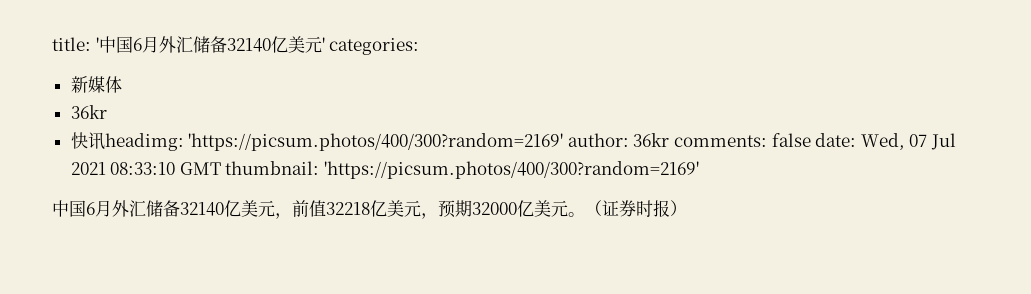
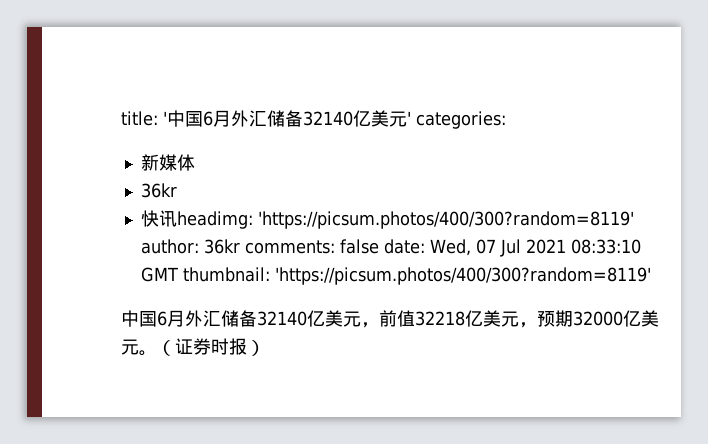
- 快讯headimg: 'https://picsum.photos/400/300?random=2169' author: 36kr comments: false date: Wed, 07 Jul 2021 08:33:10 GMT thumbnail: 'https://picsum.photos/400/300?random=2169'
+ 快讯headimg: 'https://picsum.photos/400/300?random=8119' author: 36kr comments: false date: Wed, 07 Jul 2021 08:33:10 GMT thumbnail: 'https://picsum.photos/400/300?random=8119'

